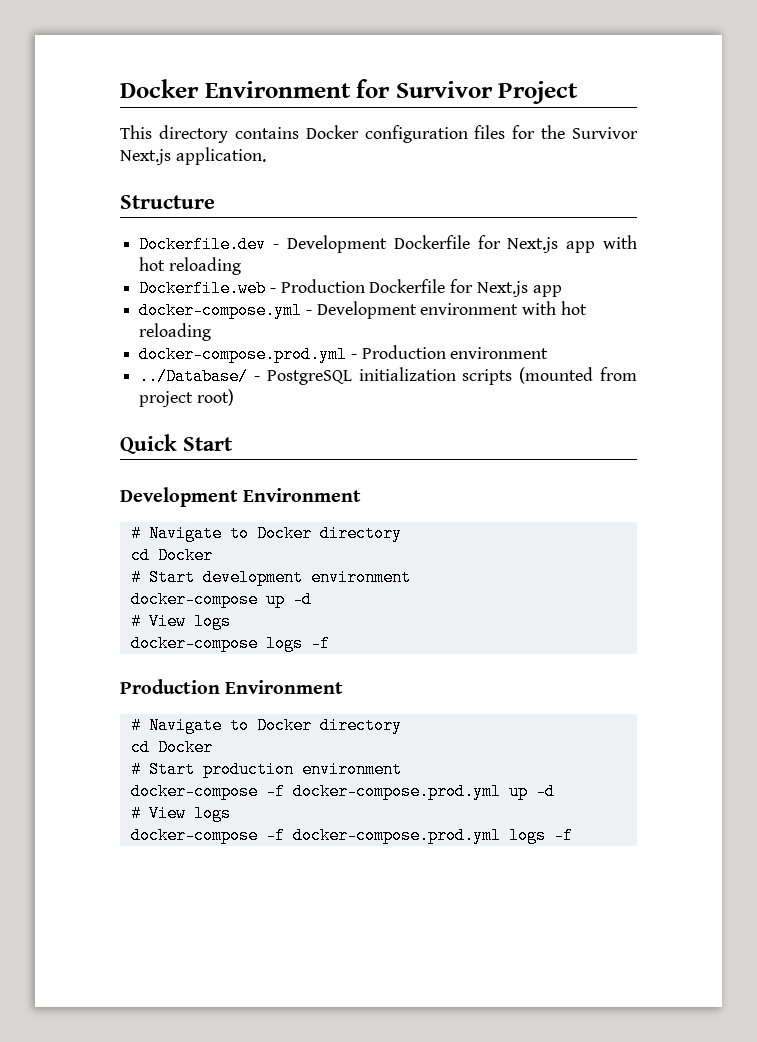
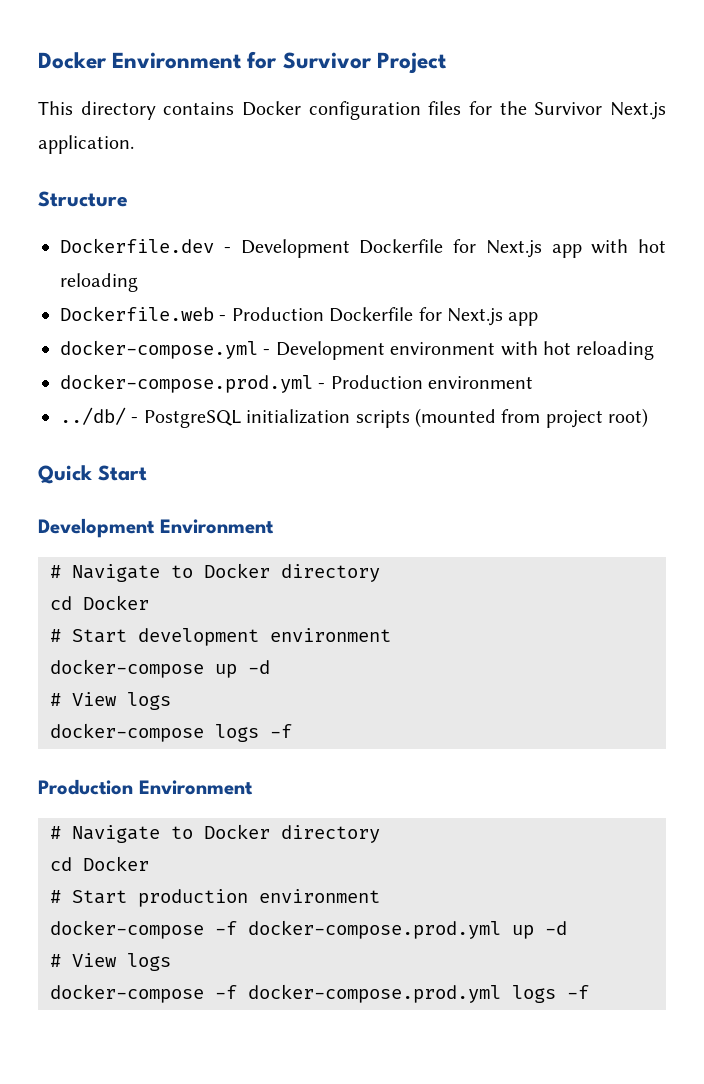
- ../Database/ - PostgreSQL initialization scripts (mounted from project root)
+ ../db/ - PostgreSQL initialization scripts (mounted from project root)

